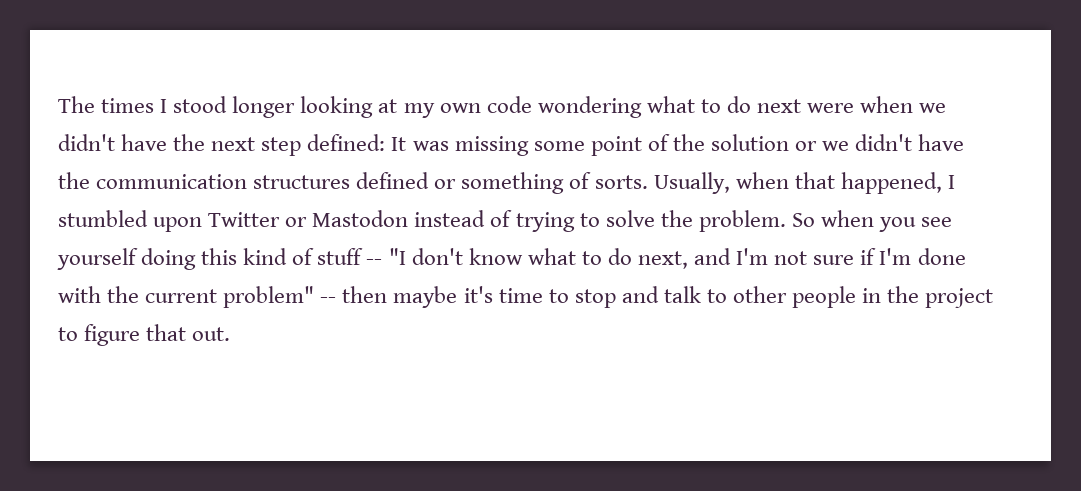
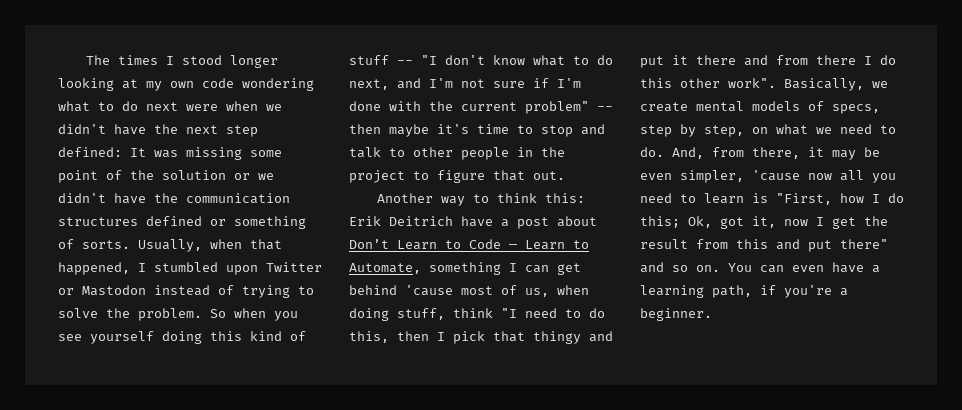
+ Another way to think this: Erik Deitrich have a post about Don’t Learn to Code — Learn to Automate, something I can get behind 'cause most of us, when doing stuff, think "I need to do this, then I pick that thingy and put it there and from there I do this other work". Basically, we create mental models of specs, step by step, on what we need to do. And, from there, it may be even simpler, 'cause now all you need to learn is "First, how I do this; Ok, got it, now I get the result from this and put there" and so on. You can even have a learning path, if you're a beginner.

